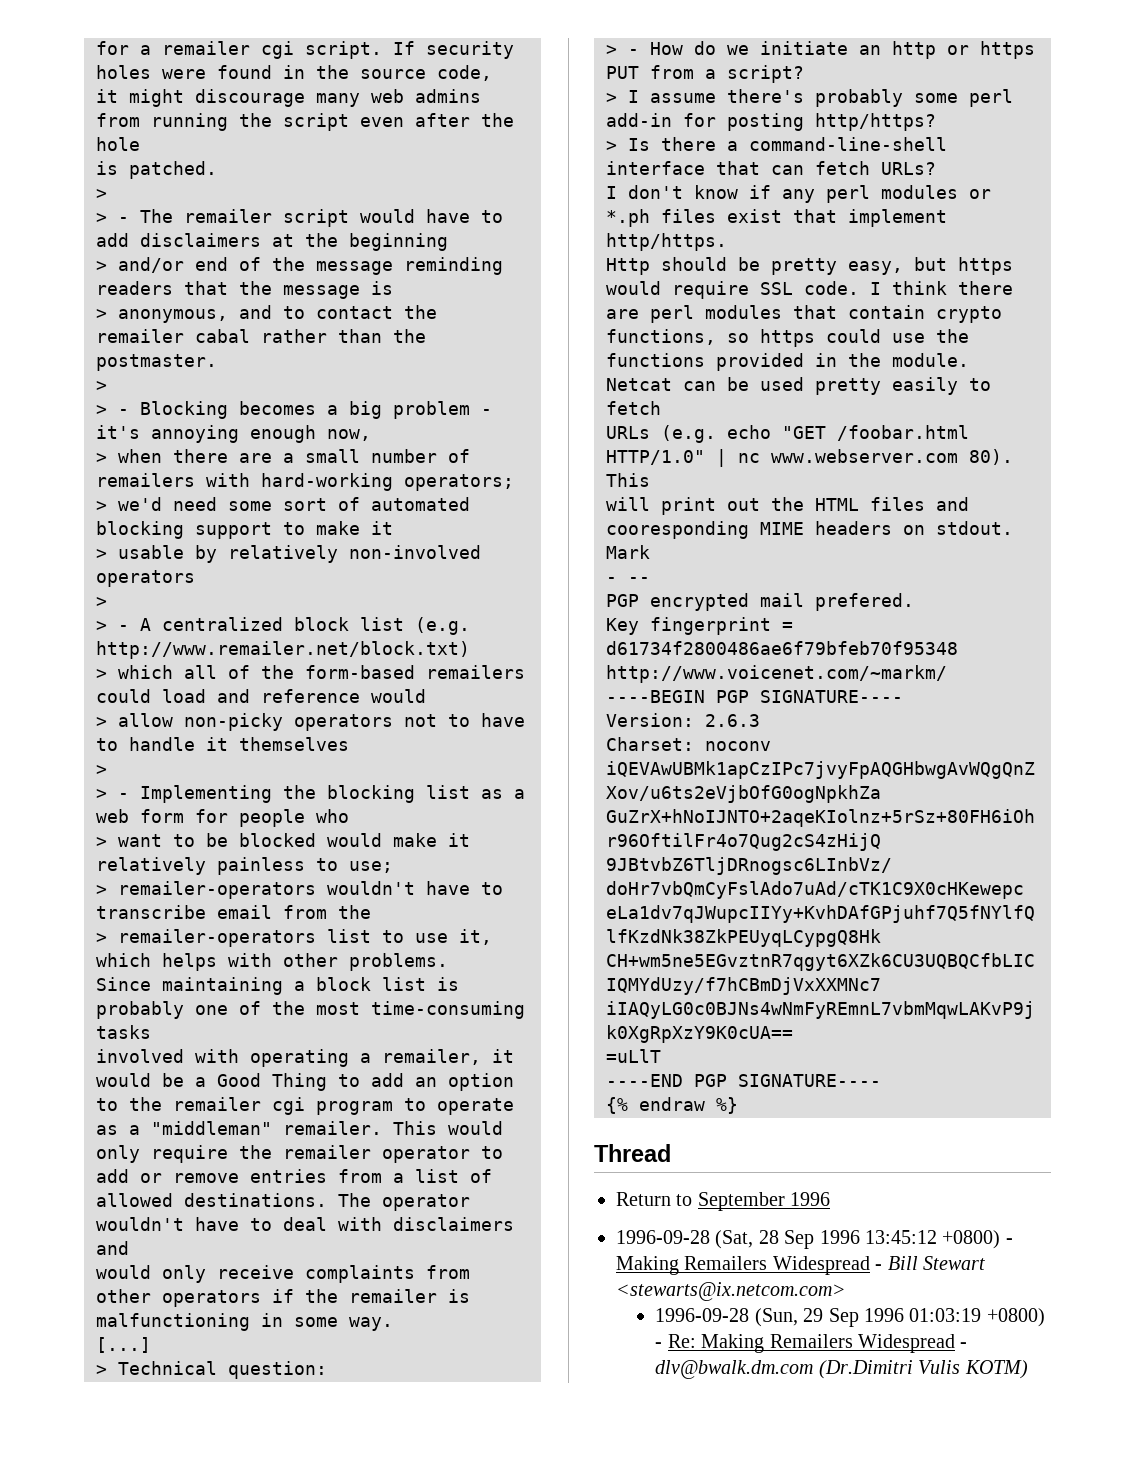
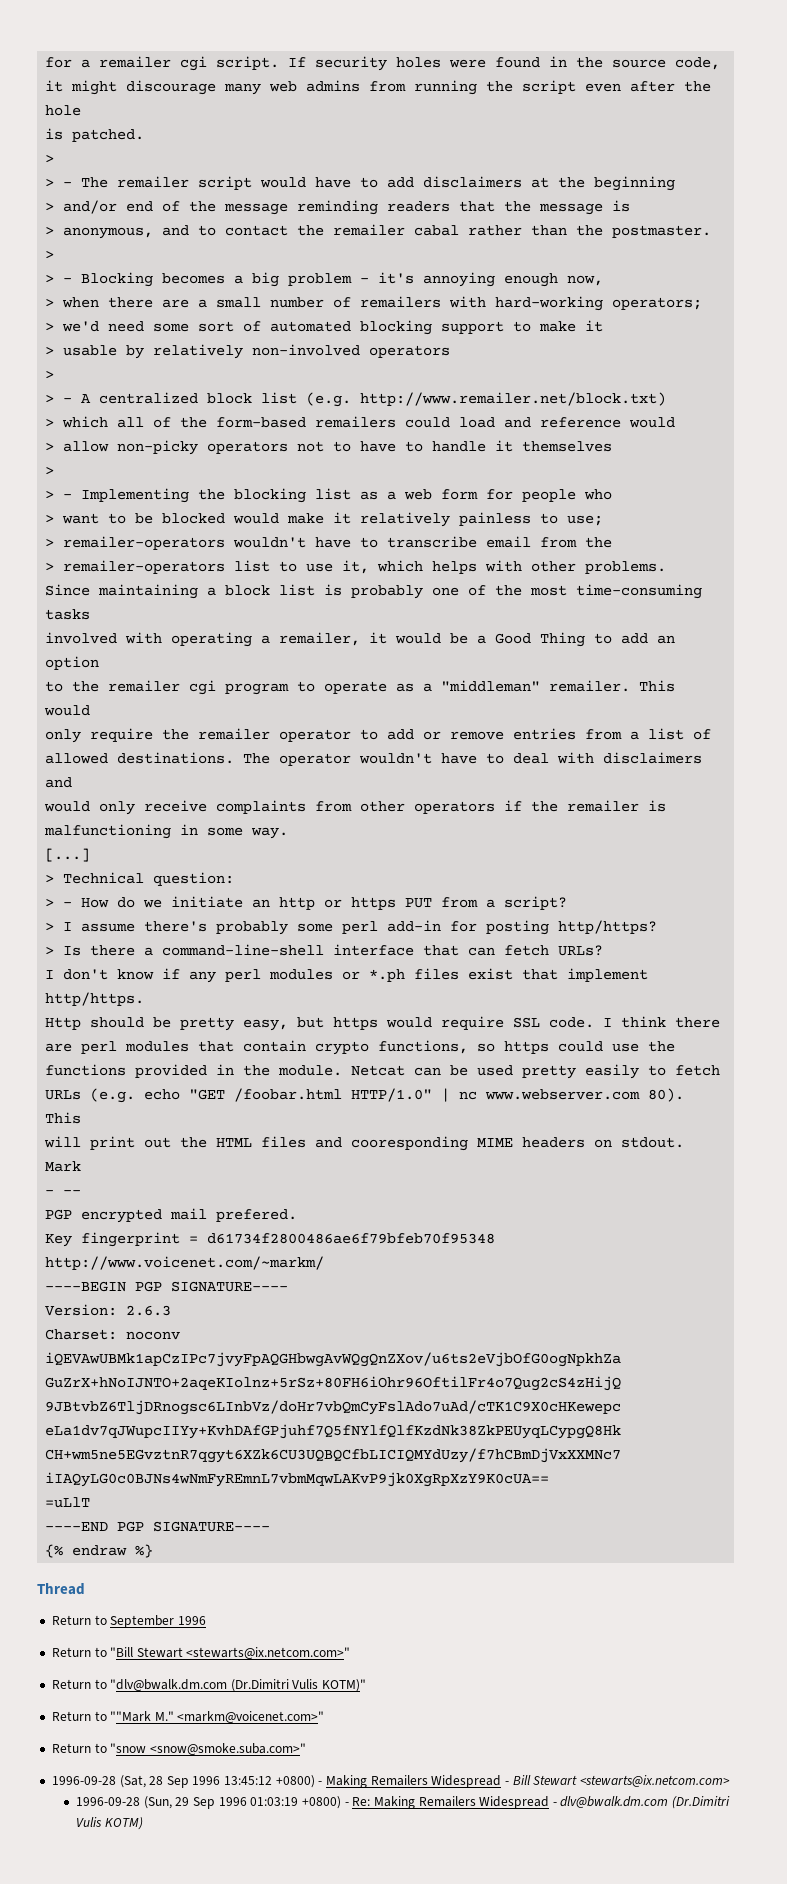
+ Return to "Bill Stewart <stewarts@ix.netcom.com>"
+ Return to "dlv@bwalk.dm.com (Dr.Dimitri Vulis KOTM)"
+ Return to ""Mark M." <markm@voicenet.com>"
+ Return to "snow <snow@smoke.suba.com>"

